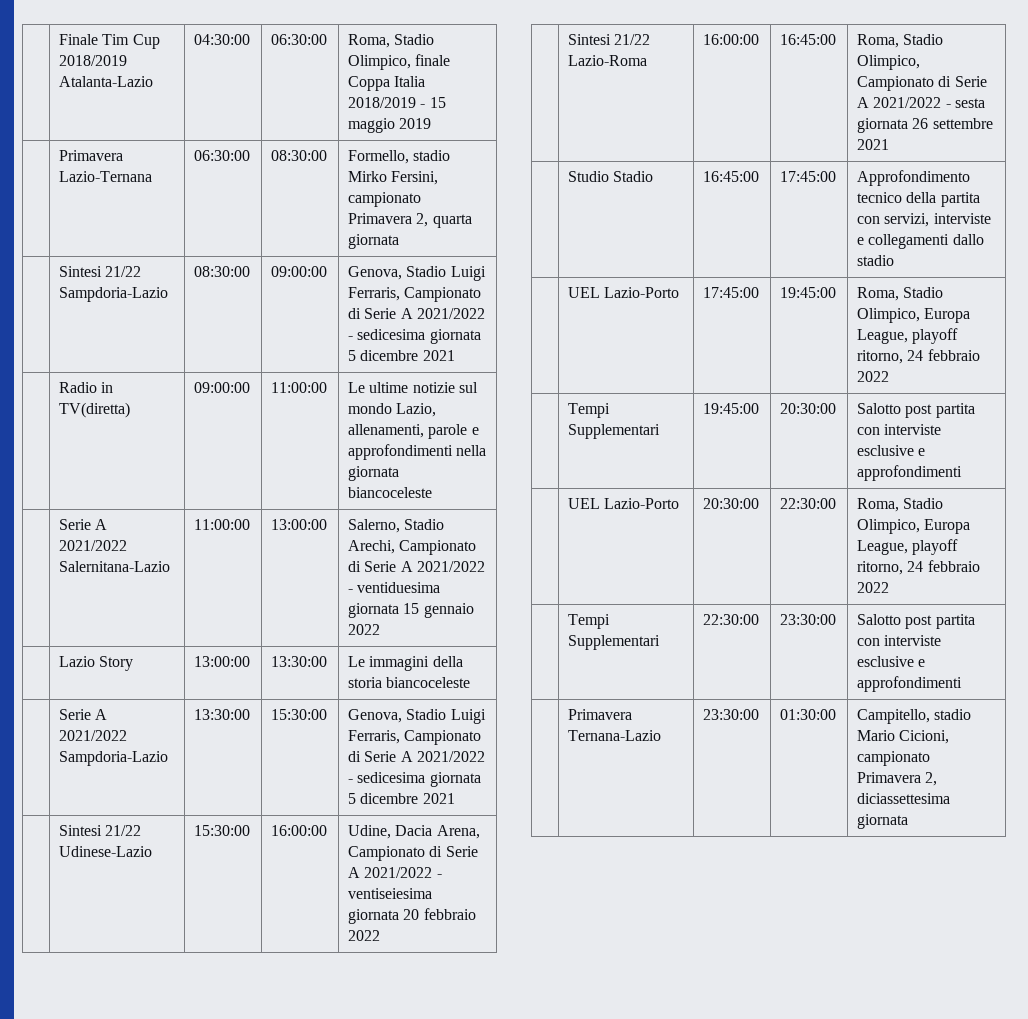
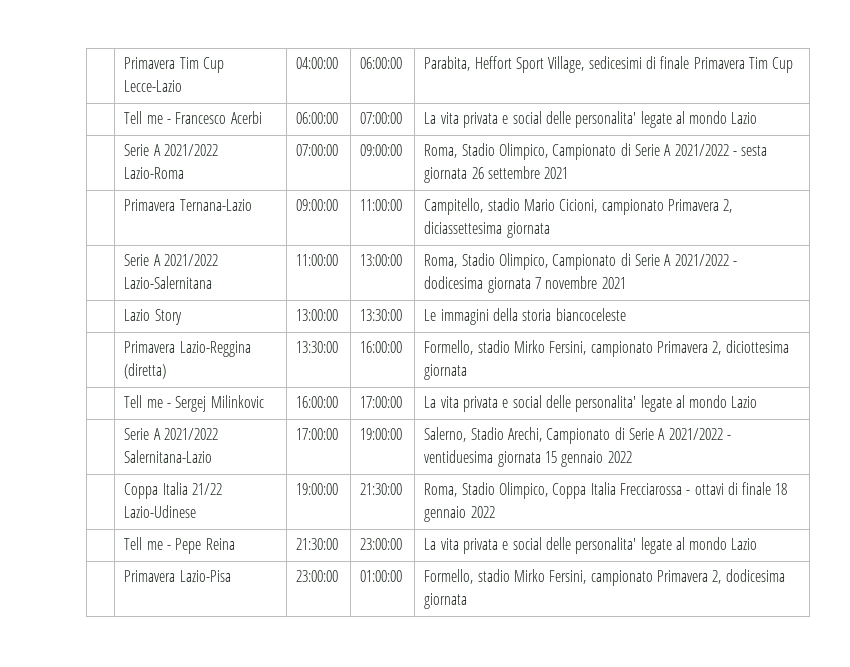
- | Finale Tim Cup 2018/2019 Atalanta-Lazio | 04:30:00 | 06:30:00 | Roma, Stadio Olimpico, finale Coppa Italia 2018/2019 - 15 maggio 2019
- | Primavera Lazio-Ternana | 06:30:00 | 08:30:00 | Formello, stadio Mirko Fersini, campionato Primavera 2, quarta giornata
- | Sintesi 21/22 Sampdoria-Lazio | 08:30:00 | 09:00:00 | Genova, Stadio Luigi Ferraris, Campionato di Serie A 2021/2022 - sedicesima giornata 5 dicembre 2021
- | Radio in TV(diretta) | 09:00:00 | 11:00:00 | Le ultime notizie sul mondo Lazio, allenamenti, parole e approfondimenti nella giornata biancoceleste
+ | Primavera Tim Cup Lecce-Lazio | 04:00:00 | 06:00:00 | Parabita, Heffort Sport Village, sedicesimi di finale Primavera Tim Cup
+ | Tell me - Francesco Acerbi | 06:00:00 | 07:00:00 | La vita privata e social delle personalita' legate al mondo Lazio
+ | Serie A 2021/2022 Lazio-Roma | 07:00:00 | 09:00:00 | Roma, Stadio Olimpico, Campionato di Serie A 2021/2022 - sesta giornata 26 settembre 2021
+ | Primavera Ternana-Lazio | 09:00:00 | 11:00:00 | Campitello, stadio Mario Cicioni, campionato Primavera 2, diciassettesima giornata
+ | Serie A 2021/2022 Lazio-Salernitana | 11:00:00 | 13:00:00 | Roma, Stadio Olimpico, Campionato di Serie A 2021/2022 - dodicesima giornata 7 novembre 2021
+ | Lazio Story | 13:00:00 | 13:30:00 | Le immagini della storia biancoceleste
+ | Primavera Lazio-Reggina (diretta) | 13:30:00 | 16:00:00 | Formello, stadio Mirko Fersini, campionato Primavera 2, diciottesima giornata
+ | Tell me - Sergej Milinkovic | 16:00:00 | 17:00:00 | La vita privata e social delle personalita' legate al mondo Lazio
- | Serie A 2021/2022 Salernitana-Lazio | 11:00:00 | 13:00:00 | Salerno, Stadio Arechi, Campionato di Serie A 2021/2022 - ventiduesima giornata 15 gennaio 2022
+ | Serie A 2021/2022 Salernitana-Lazio | 17:00:00 | 19:00:00 | Salerno, Stadio Arechi, Campionato di Serie A 2021/2022 - ventiduesima giornata 15 gennaio 2022
- | Lazio Story | 13:00:00 | 13:30:00 | Le immagini della storia biancoceleste
- | Serie A 2021/2022 Sampdoria-Lazio | 13:30:00 | 15:30:00 | Genova, Stadio Luigi Ferraris, Campionato di Serie A 2021/2022 - sedicesima giornata 5 dicembre 2021
- | Sintesi 21/22 Udinese-Lazio | 15:30:00 | 16:00:00 | Udine, Dacia Arena, Campionato di Serie A 2021/2022 - ventiseiesima giornata 20 febbraio 2022
- | Sintesi 21/22 Lazio-Roma | 16:00:00 | 16:45:00 | Roma, Stadio Olimpico, Campionato di Serie A 2021/2022 - sesta giornata 26 settembre 2021
- | Studio Stadio | 16:45:00 | 17:45:00 | Approfondimento tecnico della partita con servizi, interviste e collegamenti dallo stadio
- | UEL Lazio-Porto | 17:45:00 | 19:45:00 | Roma, Stadio Olimpico, Europa League, playoff ritorno, 24 febbraio 2022
- | Tempi Supplementari | 19:45:00 | 20:30:00 | Salotto post partita con interviste esclusive e approfondimenti
- | UEL Lazio-Porto | 20:30:00 | 22:30:00 | Roma, Stadio Olimpico, Europa League, playoff ritorno, 24 febbraio 2022
- | Tempi Supplementari | 22:30:00 | 23:30:00 | Salotto post partita con interviste esclusive e approfondimenti
- | Primavera Ternana-Lazio | 23:30:00 | 01:30:00 | Campitello, stadio Mario Cicioni, campionato Primavera 2, diciassettesima giornata
+ | Coppa Italia 21/22 Lazio-Udinese | 19:00:00 | 21:30:00 | Roma, Stadio Olimpico, Coppa Italia Frecciarossa - ottavi di finale 18 gennaio 2022
+ | Tell me - Pepe Reina | 21:30:00 | 23:00:00 | La vita privata e social delle personalita' legate al mondo Lazio
+ | Primavera Lazio-Pisa | 23:00:00 | 01:00:00 | Formello, stadio Mirko Fersini, campionato Primavera 2, dodicesima giornata

